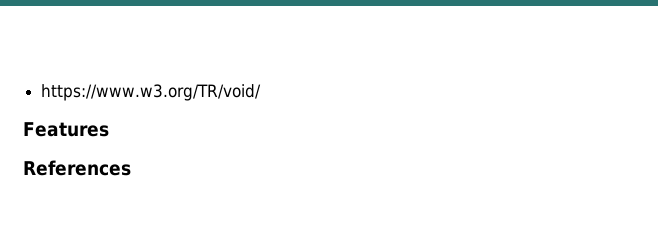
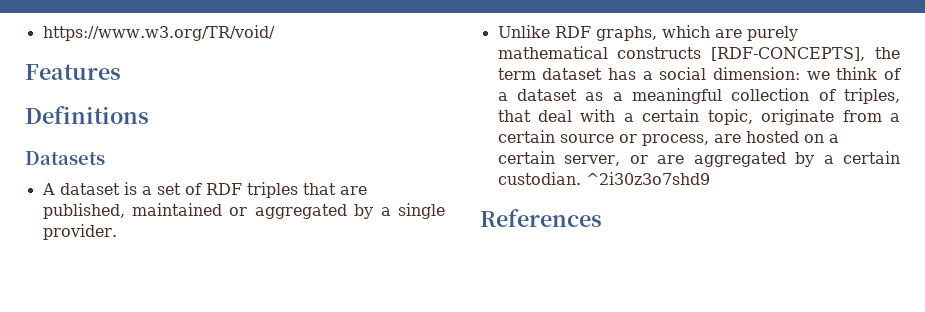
+ Definitions
+ Datasets
+ A dataset is a set of RDF triples that are published, maintained or aggregated by a single provider.
+ Unlike RDF graphs, which are purely mathematical constructs [RDF-CONCEPTS], the term dataset has a social dimension: we think of a dataset as a meaningful collection of triples, that deal with a certain topic, originate from a certain source or process, are hosted on a certain server, or are aggregated by a certain custodian. ^2i30z3o7shd9

